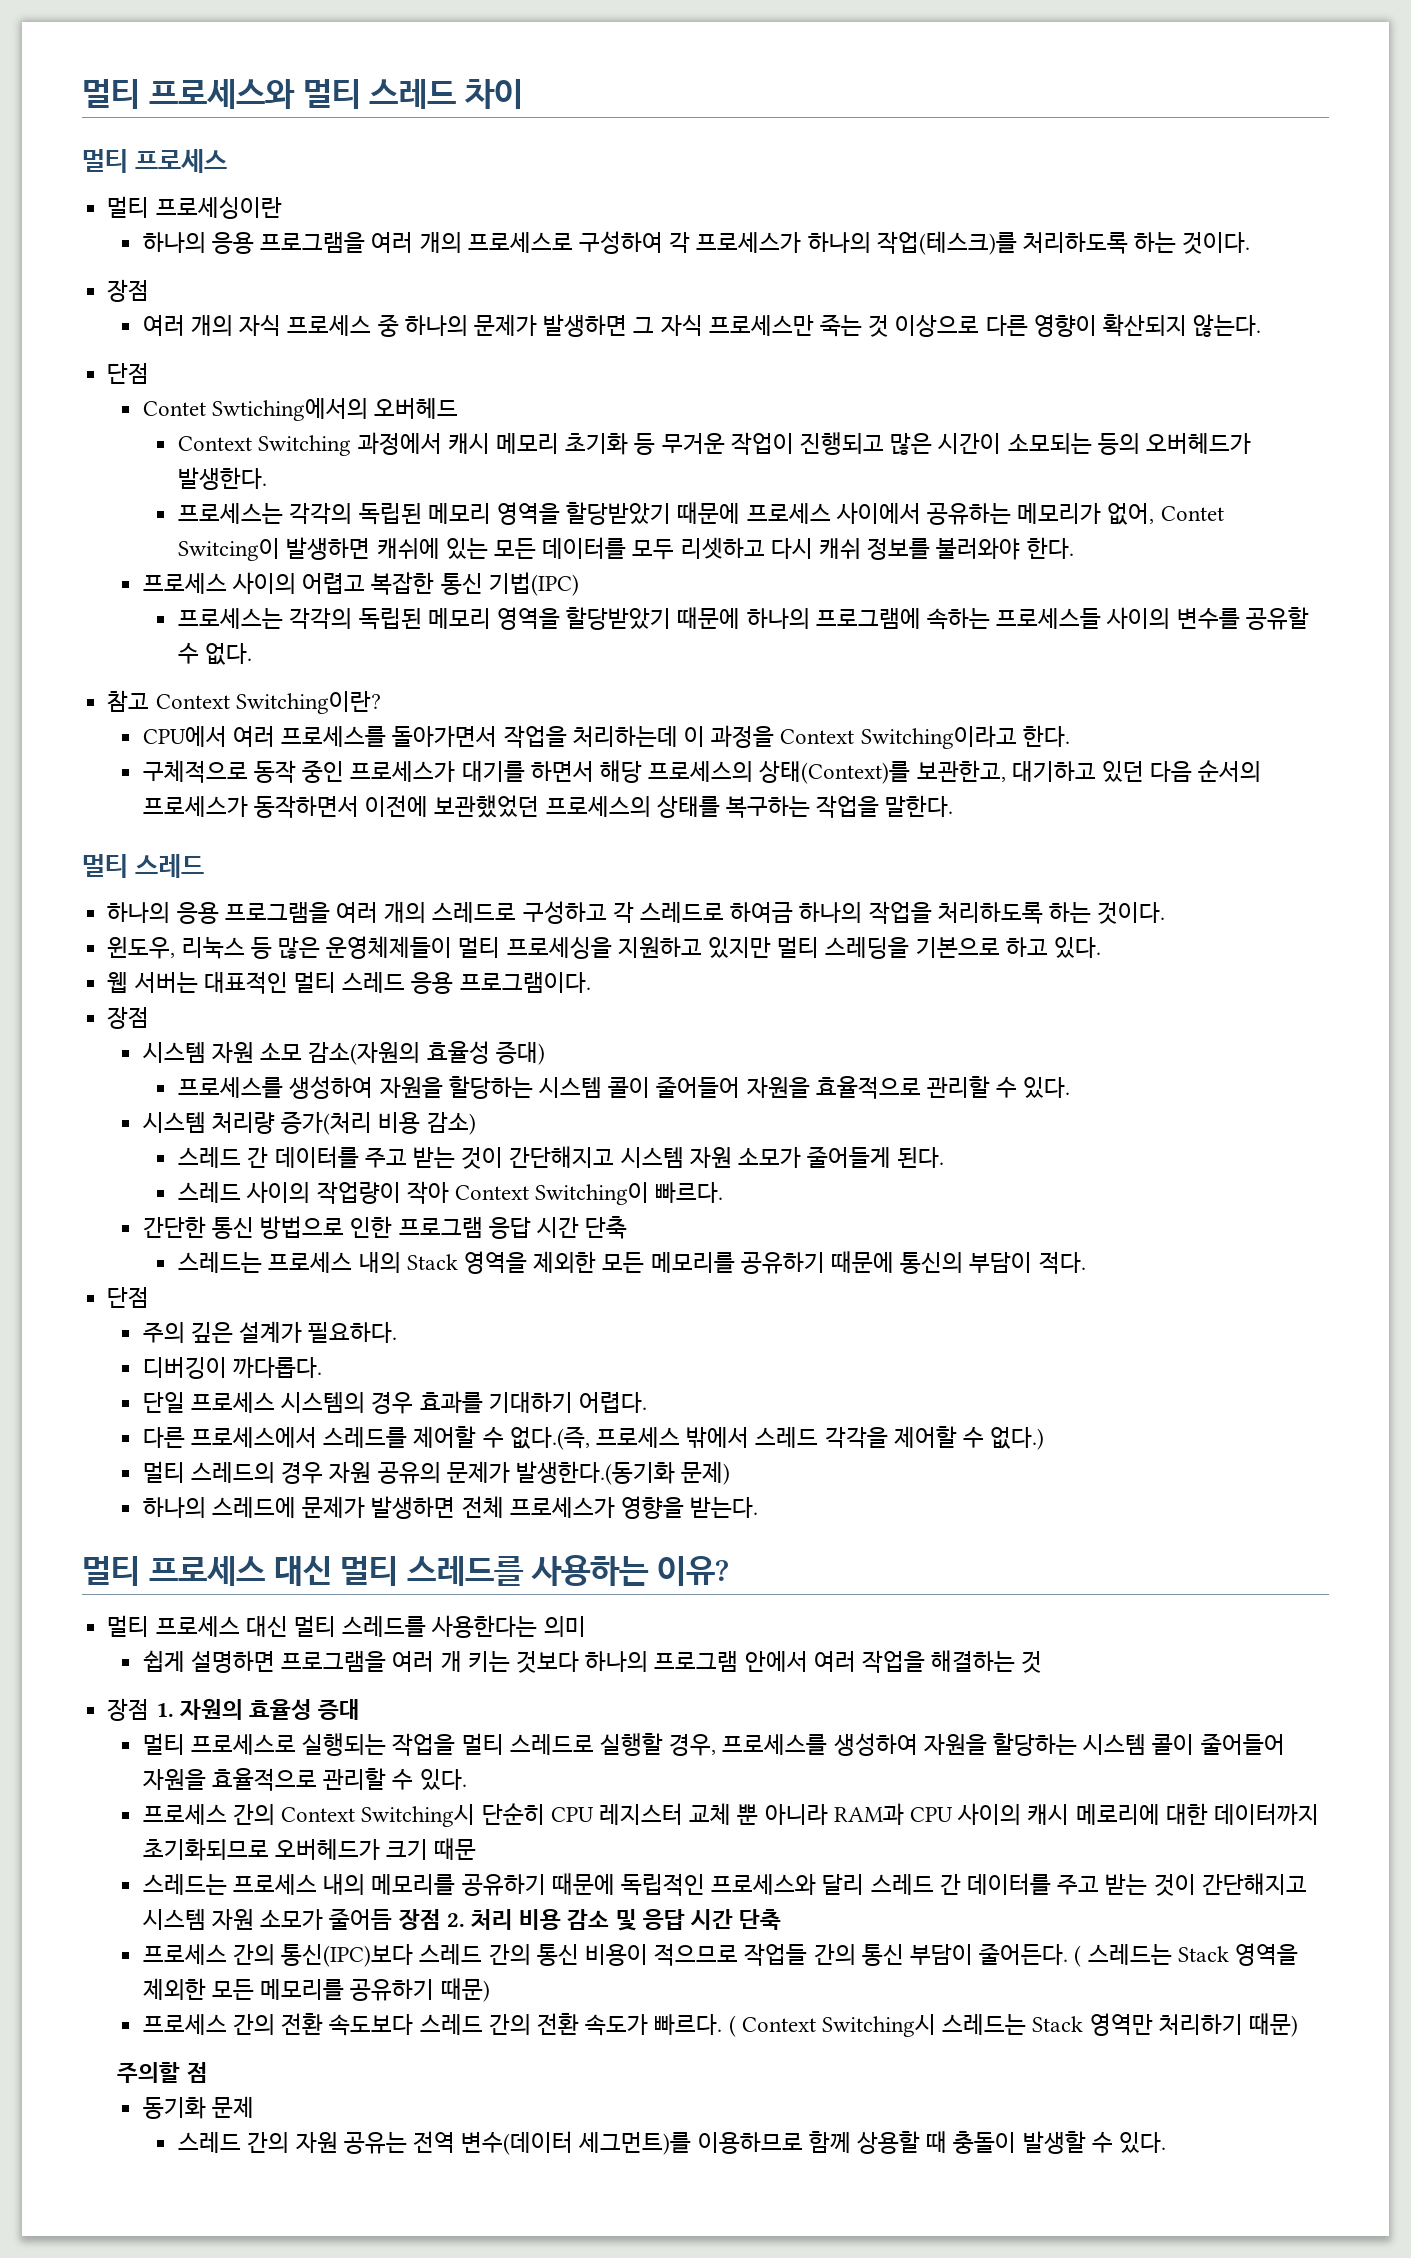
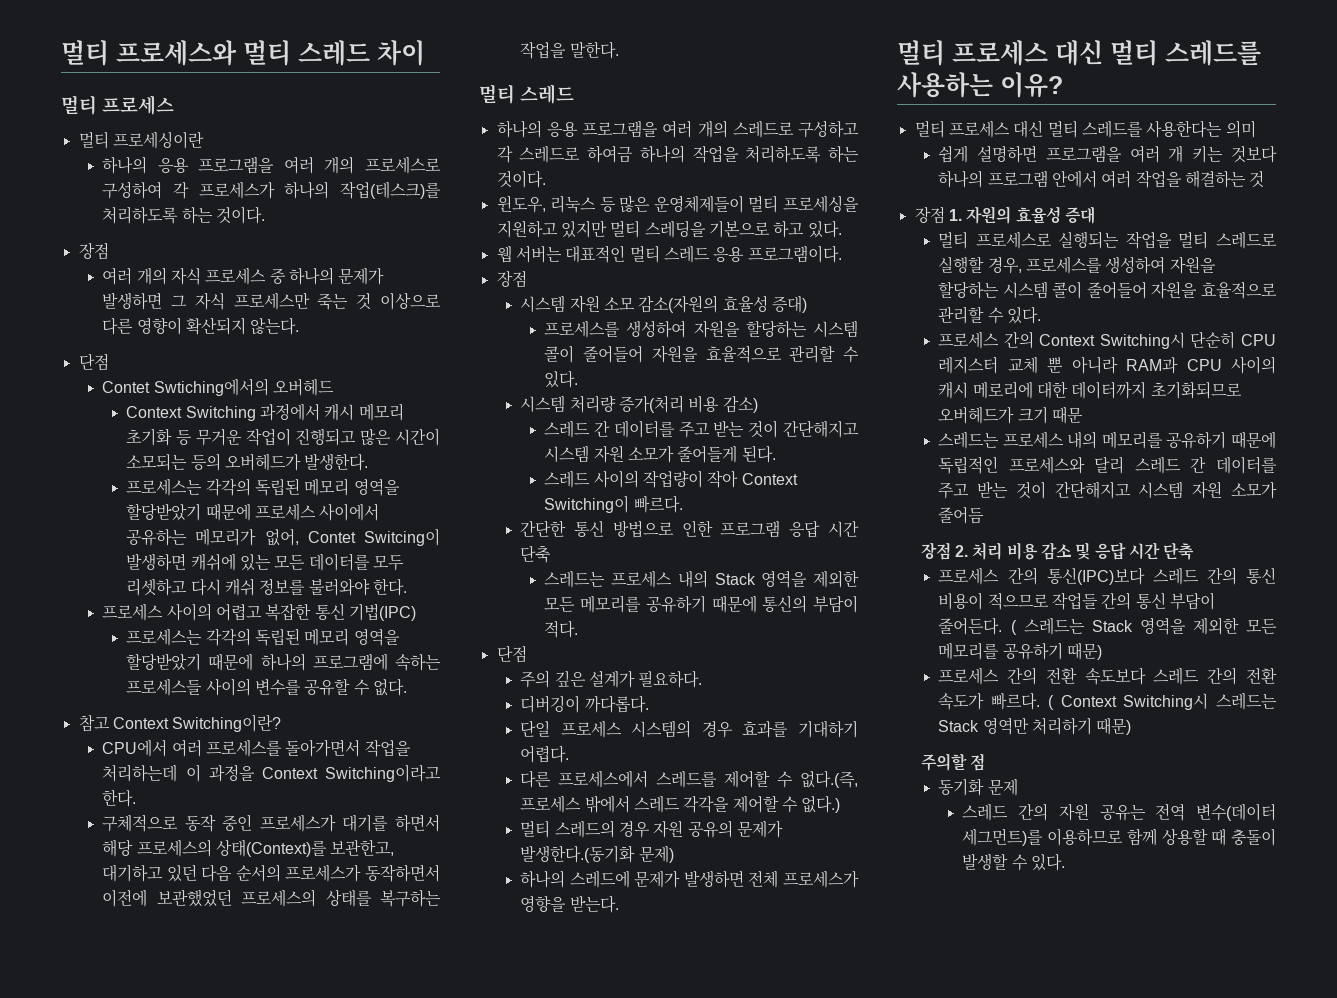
- 스레드는 프로세스 내의 메모리를 공유하기 때문에 독립적인 프로세스와 달리 스레드 간 데이터를 주고 받는 것이 간단해지고 시스템 자원 소모가 줄어듬 장점 2. 처리 비용 감소 및 응답 시간 단축
+ 스레드는 프로세스 내의 메모리를 공유하기 때문에 독립적인 프로세스와 달리 스레드 간 데이터를 주고 받는 것이 간단해지고 시스템 자원 소모가 줄어듬
+ 장점 2. 처리 비용 감소 및 응답 시간 단축

